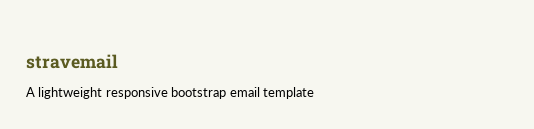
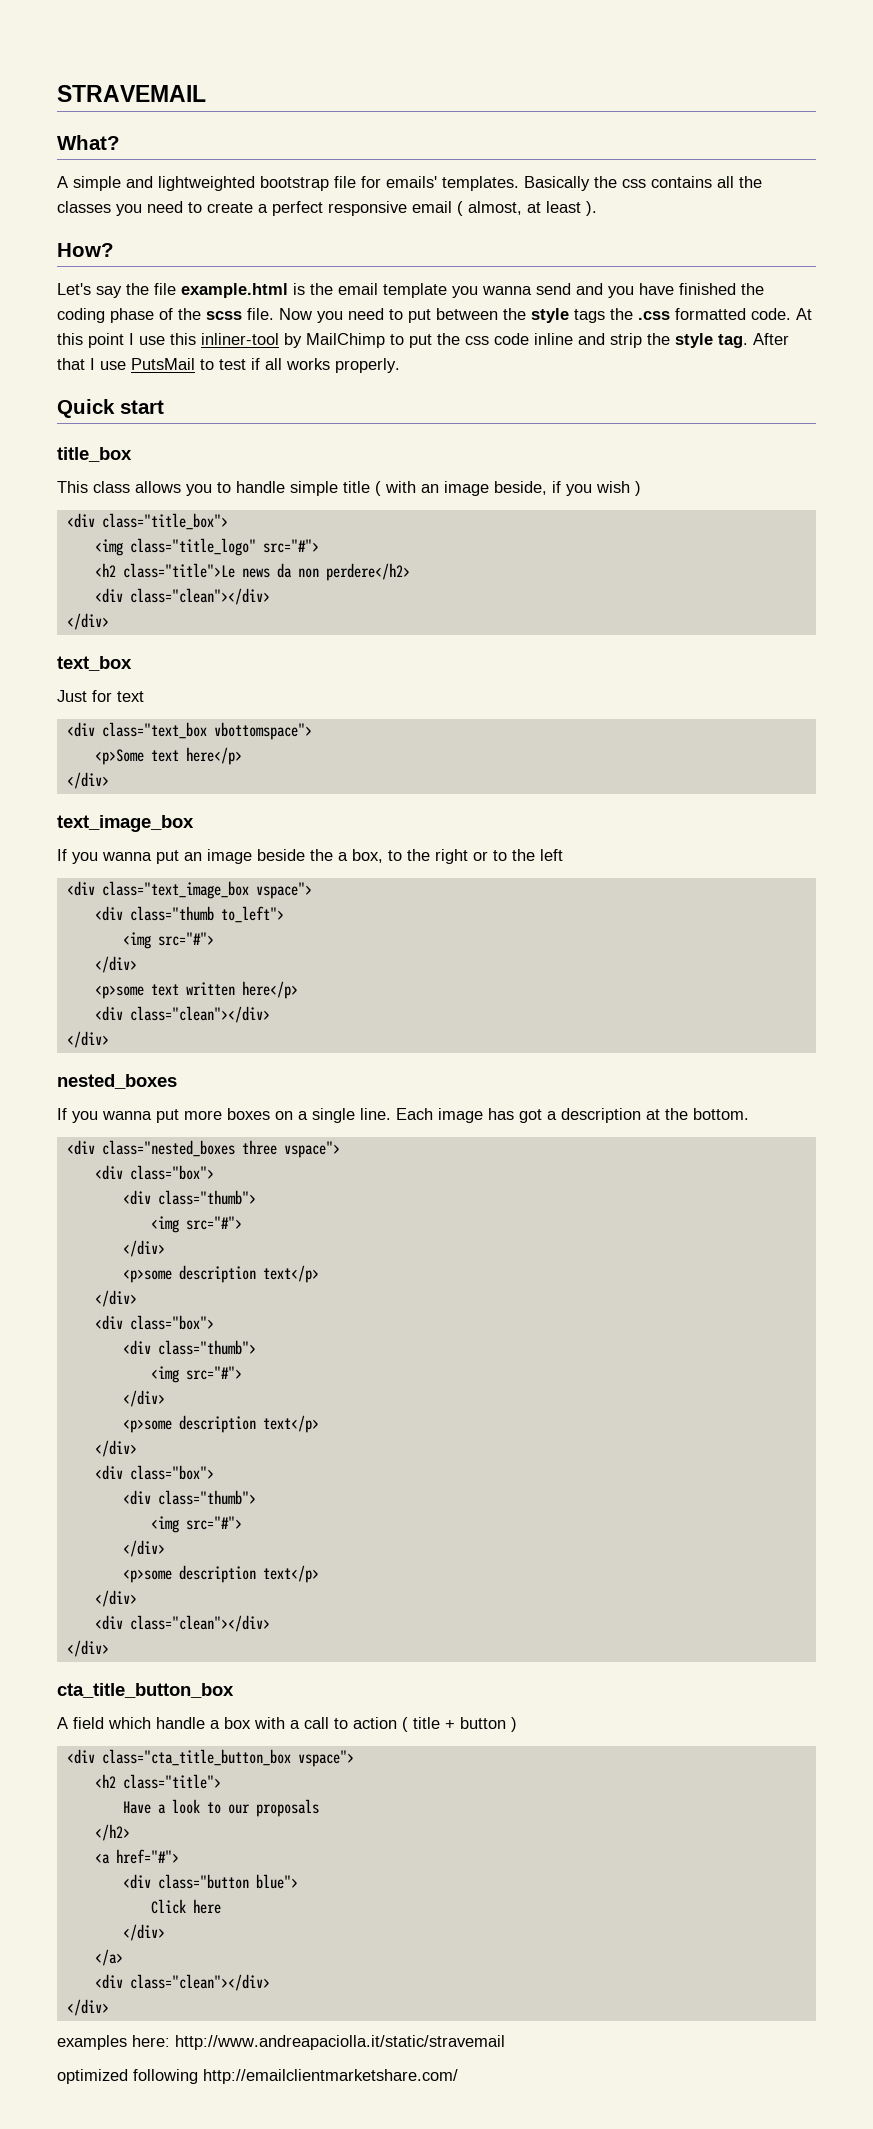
- stravemail
- A lightweight responsive bootstrap email template
+ STRAVEMAIL
+ What?
+ A simple and lightweighted bootstrap file for emails' templates. Basically the css contains all the classes you need to create a perfect responsive email ( almost, at least ).
+ How?
+ Let's say the file example.html is the email template you wanna send and you have finished the coding phase of the scss file. Now you need to put between the style tags the .css formatted code. At this point I use this inliner-tool by MailChimp to put the css code inline and strip the style tag. After that I use PutsMail to test if all works properly.
+ Quick start
+ title_box
+ This class allows you to handle simple title ( with an image beside, if you wish )
+ <div class="title_box">
+ <img class="title_logo" src="#">
+ <h2 class="title">Le news da non perdere</h2>
+ <div class="clean"></div>
+ </div>
+ text_box
+ Just for text
+ <div class="text_box vbottomspace">
+ <p>Some text here</p>
+ </div>
+ text_image_box
+ If you wanna put an image beside the a box, to the right or to the left
+ <div class="text_image_box vspace">
+ <div class="thumb to_left">
+ <img src="#">
+ </div>
+ <p>some text written here</p>
+ <div class="clean"></div>
+ </div>
+ nested_boxes
+ If you wanna put more boxes on a single line. Each image has got a description at the bottom.
+ <div class="nested_boxes three vspace">
+ <div class="box">
+ <div class="thumb">
+ <img src="#">
+ </div>
+ <p>some description text</p>
+ </div>
+ <div class="box">
+ <div class="thumb">
+ <img src="#">
+ </div>
+ <p>some description text</p>
+ </div>
+ <div class="box">
+ <div class="thumb">
+ <img src="#">
+ </div>
+ <p>some description text</p>
+ </div>
+ <div class="clean"></div>
+ </div>
+ cta_title_button_box
+ A field which handle a box with a call to action ( title + button )
+ <div class="cta_title_button_box vspace">
+ <h2 class="title">
+ Have a look to our proposals
+ </h2>
+ <a href="#">
+ <div class="button blue">
+ Click here
+ </div>
+ </a>
+ <div class="clean"></div>
+ </div>
+ examples here: http://www.andreapaciolla.it/static/stravemail
+ optimized following http://emailclientmarketshare.com/

